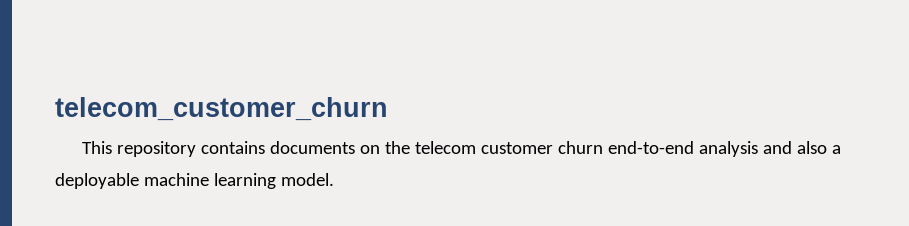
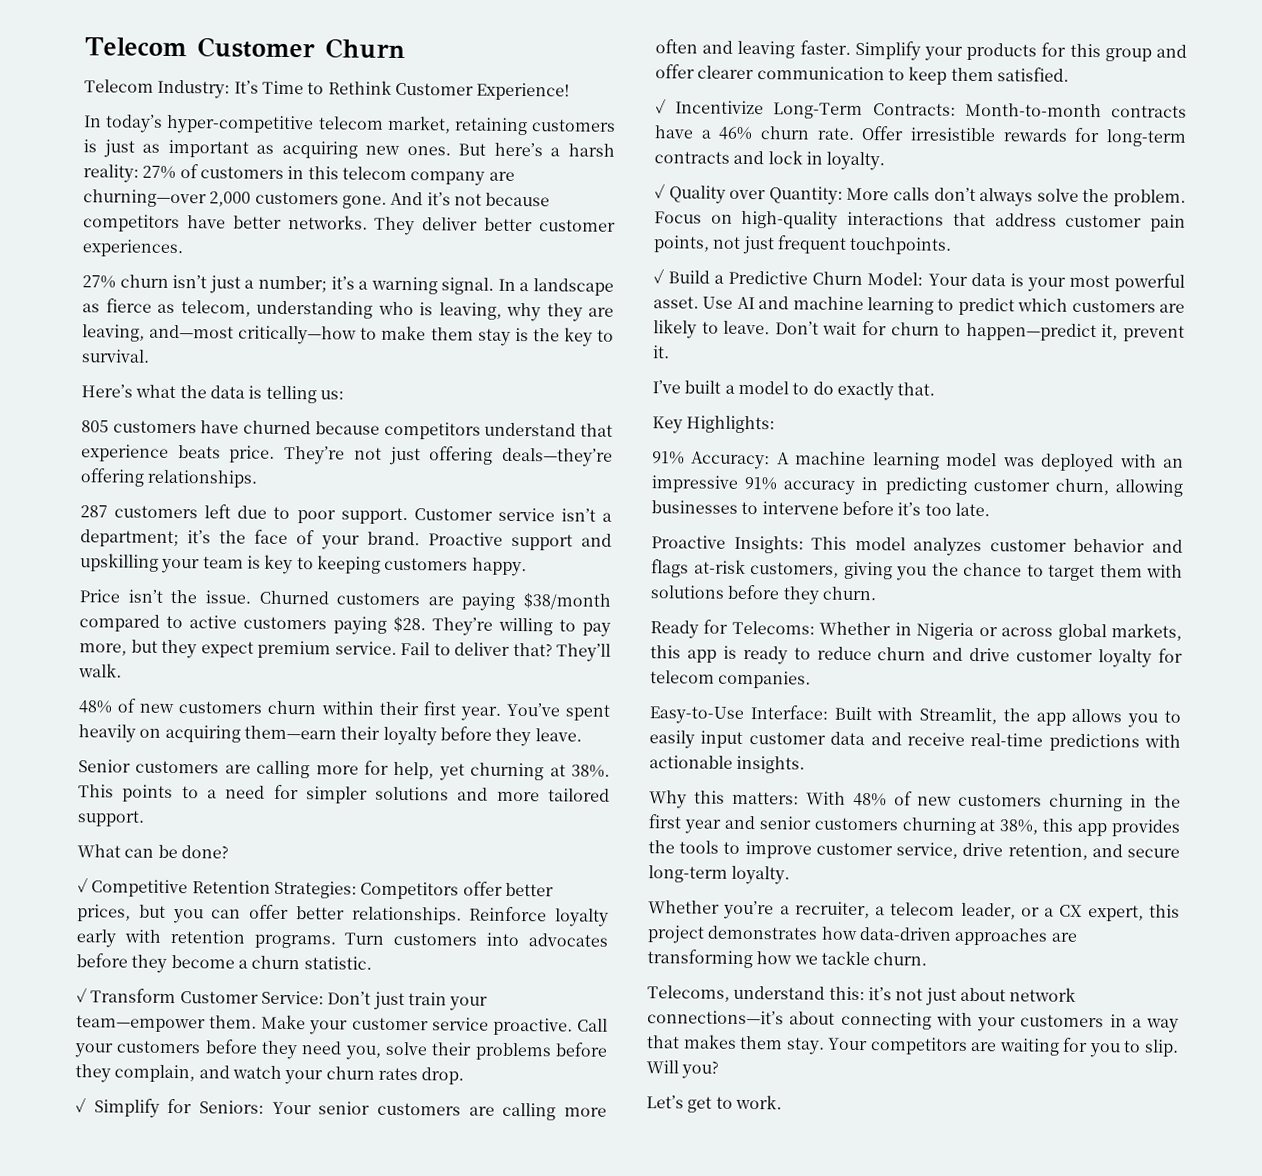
- telecom_customer_churn
- This repository contains documents on the telecom customer churn end-to-end analysis and also a deployable machine learning model.
+ Telecom Customer Churn
+ Telecom Industry: It’s Time to Rethink Customer Experience!
+ In today’s hyper-competitive telecom market, retaining customers is just as important as acquiring new ones. But here’s a harsh reality: 27% of customers in this telecom company are churning—over 2,000 customers gone. And it’s not because competitors have better networks. They deliver better customer experiences.
+ 27% churn isn’t just a number; it’s a warning signal. In a landscape as fierce as telecom, understanding who is leaving, why they are leaving, and—most critically—how to make them stay is the key to survival.
+ Here’s what the data is telling us:
+ 805 customers have churned because competitors understand that experience beats price. They’re not just offering deals—they’re offering relationships.
+ 287 customers left due to poor support. Customer service isn’t a department; it’s the face of your brand. Proactive support and upskilling your team is key to keeping customers happy.
+ Price isn’t the issue. Churned customers are paying $38/month compared to active customers paying $28. They’re willing to pay more, but they expect premium service. Fail to deliver that? They’ll walk.
+ 48% of new customers churn within their first year. You’ve spent heavily on acquiring them—earn their loyalty before they leave.
+ Senior customers are calling more for help, yet churning at 38%. This points to a need for simpler solutions and more tailored support.
+ What can be done?
+ ✓ Competitive Retention Strategies: Competitors offer better prices, but you can offer better relationships. Reinforce loyalty early with retention programs. Turn customers into advocates before they become a churn statistic.
+ ✓ Transform Customer Service: Don’t just train your team—empower them. Make your customer service proactive. Call your customers before they need you, solve their problems before they complain, and watch your churn rates drop.
+ ✓ Simplify for Seniors: Your senior customers are calling more often and leaving faster. Simplify your products for this group and offer clearer communication to keep them satisfied.
+ ✓ Incentivize Long-Term Contracts: Month-to-month contracts have a 46% churn rate. Offer irresistible rewards for long-term contracts and lock in loyalty.
+ ✓ Quality over Quantity: More calls don’t always solve the problem. Focus on high-quality interactions that address customer pain points, not just frequent touchpoints.
+ ✓ Build a Predictive Churn Model: Your data is your most powerful asset. Use AI and machine learning to predict which customers are likely to leave. Don’t wait for churn to happen—predict it, prevent it.
+ I’ve built a model to do exactly that.
+ Key Highlights:
+ 91% Accuracy: A machine learning model was deployed with an impressive 91% accuracy in predicting customer churn, allowing businesses to intervene before it’s too late.
+ Proactive Insights: This model analyzes customer behavior and flags at-risk customers, giving you the chance to target them with solutions before they churn.
+ Ready for Telecoms: Whether in Nigeria or across global markets, this app is ready to reduce churn and drive customer loyalty for telecom companies.
+ Easy-to-Use Interface: Built with Streamlit, the app allows you to easily input customer data and receive real-time predictions with actionable insights.
+ Why this matters: With 48% of new customers churning in the first year and senior customers churning at 38%, this app provides the tools to improve customer service, drive retention, and secure long-term loyalty.
+ Whether you’re a recruiter, a telecom leader, or a CX expert, this project demonstrates how data-driven approaches are transforming how we tackle churn.
+ Telecoms, understand this: it’s not just about network connections—it’s about connecting with your customers in a way that makes them stay. Your competitors are waiting for you to slip. Will you?
+ Let’s get to work.

